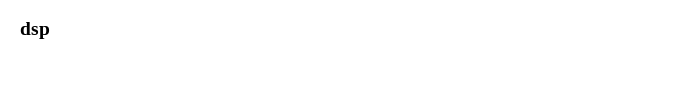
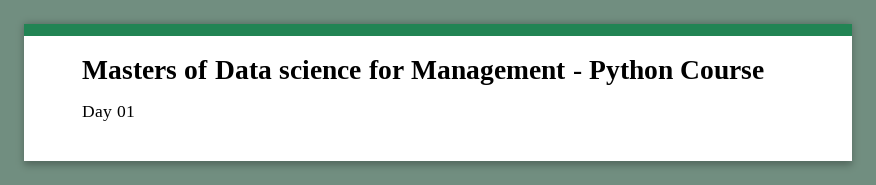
- dsp
+ Masters of Data science for Management - Python Course
+ Day 01

